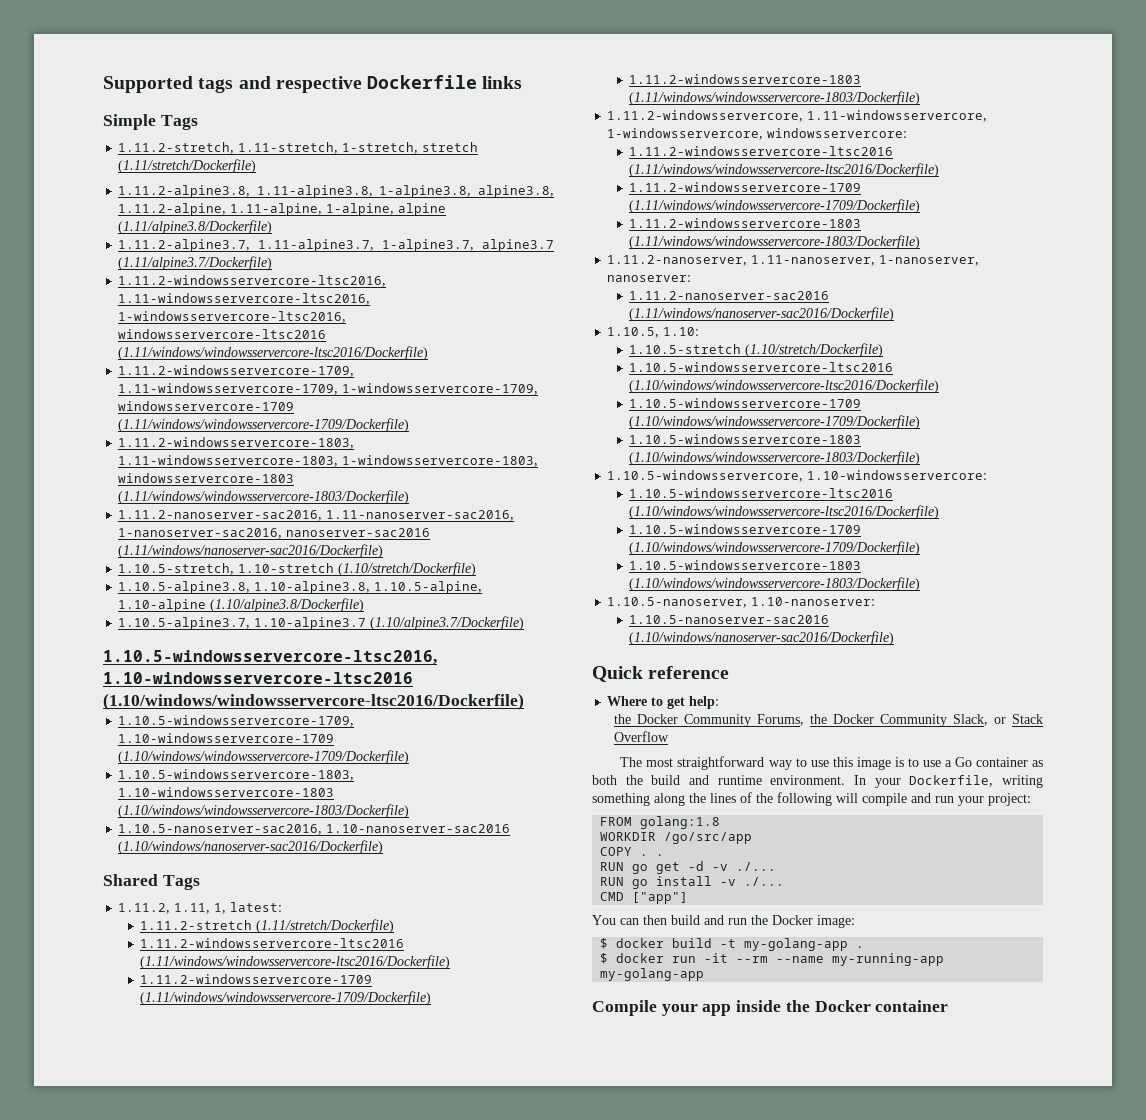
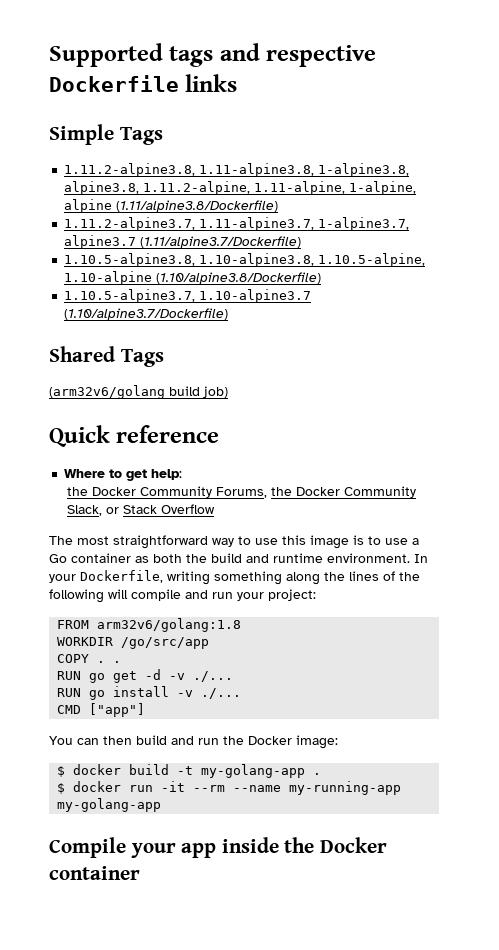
- 1.11.2-stretch, 1.11-stretch, 1-stretch, stretch (1.11/stretch/Dockerfile)
- 1.11.2-windowsservercore-ltsc2016, 1.11-windowsservercore-ltsc2016, 1-windowsservercore-ltsc2016, windowsservercore-ltsc2016 (1.11/windows/windowsservercore-ltsc2016/Dockerfile)
- 1.11.2-windowsservercore-1709, 1.11-windowsservercore-1709, 1-windowsservercore-1709, windowsservercore-1709 (1.11/windows/windowsservercore-1709/Dockerfile)
- 1.11.2-windowsservercore-1803, 1.11-windowsservercore-1803, 1-windowsservercore-1803, windowsservercore-1803 (1.11/windows/windowsservercore-1803/Dockerfile)
- 1.11.2-nanoserver-sac2016, 1.11-nanoserver-sac2016, 1-nanoserver-sac2016, nanoserver-sac2016 (1.11/windows/nanoserver-sac2016/Dockerfile)
- 1.10.5-stretch, 1.10-stretch (1.10/stretch/Dockerfile)
- 1.10.5-windowsservercore-ltsc2016, 1.10-windowsservercore-ltsc2016 (1.10/windows/windowsservercore-ltsc2016/Dockerfile)
- 1.10.5-windowsservercore-1709, 1.10-windowsservercore-1709 (1.10/windows/windowsservercore-1709/Dockerfile)
- 1.10.5-windowsservercore-1803, 1.10-windowsservercore-1803 (1.10/windows/windowsservercore-1803/Dockerfile)
- 1.10.5-nanoserver-sac2016, 1.10-nanoserver-sac2016 (1.10/windows/nanoserver-sac2016/Dockerfile)
  Shared Tags
- 1.11.2, 1.11, 1, latest:
- 1.11.2-stretch (1.11/stretch/Dockerfile)
- 1.11.2-windowsservercore-ltsc2016 (1.11/windows/windowsservercore-ltsc2016/Dockerfile)
- 1.11.2-windowsservercore-1709 (1.11/windows/windowsservercore-1709/Dockerfile)
- 1.11.2-windowsservercore-1803 (1.11/windows/windowsservercore-1803/Dockerfile)
- 1.11.2-windowsservercore, 1.11-windowsservercore, 1-windowsservercore, windowsservercore:
- 1.11.2-windowsservercore-ltsc2016 (1.11/windows/windowsservercore-ltsc2016/Dockerfile)
- 1.11.2-windowsservercore-1709 (1.11/windows/windowsservercore-1709/Dockerfile)
- 1.11.2-windowsservercore-1803 (1.11/windows/windowsservercore-1803/Dockerfile)
- 1.11.2-nanoserver, 1.11-nanoserver, 1-nanoserver, nanoserver:
- 1.11.2-nanoserver-sac2016 (1.11/windows/nanoserver-sac2016/Dockerfile)
- 1.10.5, 1.10:
- 1.10.5-stretch (1.10/stretch/Dockerfile)
- 1.10.5-windowsservercore-ltsc2016 (1.10/windows/windowsservercore-ltsc2016/Dockerfile)
- 1.10.5-windowsservercore-1709 (1.10/windows/windowsservercore-1709/Dockerfile)
- 1.10.5-windowsservercore-1803 (1.10/windows/windowsservercore-1803/Dockerfile)
- 1.10.5-windowsservercore, 1.10-windowsservercore:
- 1.10.5-windowsservercore-ltsc2016 (1.10/windows/windowsservercore-ltsc2016/Dockerfile)
- 1.10.5-windowsservercore-1709 (1.10/windows/windowsservercore-1709/Dockerfile)
- 1.10.5-windowsservercore-1803 (1.10/windows/windowsservercore-1803/Dockerfile)
- 1.10.5-nanoserver, 1.10-nanoserver:
- 1.10.5-nanoserver-sac2016 (1.10/windows/nanoserver-sac2016/Dockerfile)
+ (arm32v6/golang build job)
- FROM golang:1.8
+ FROM arm32v6/golang:1.8

